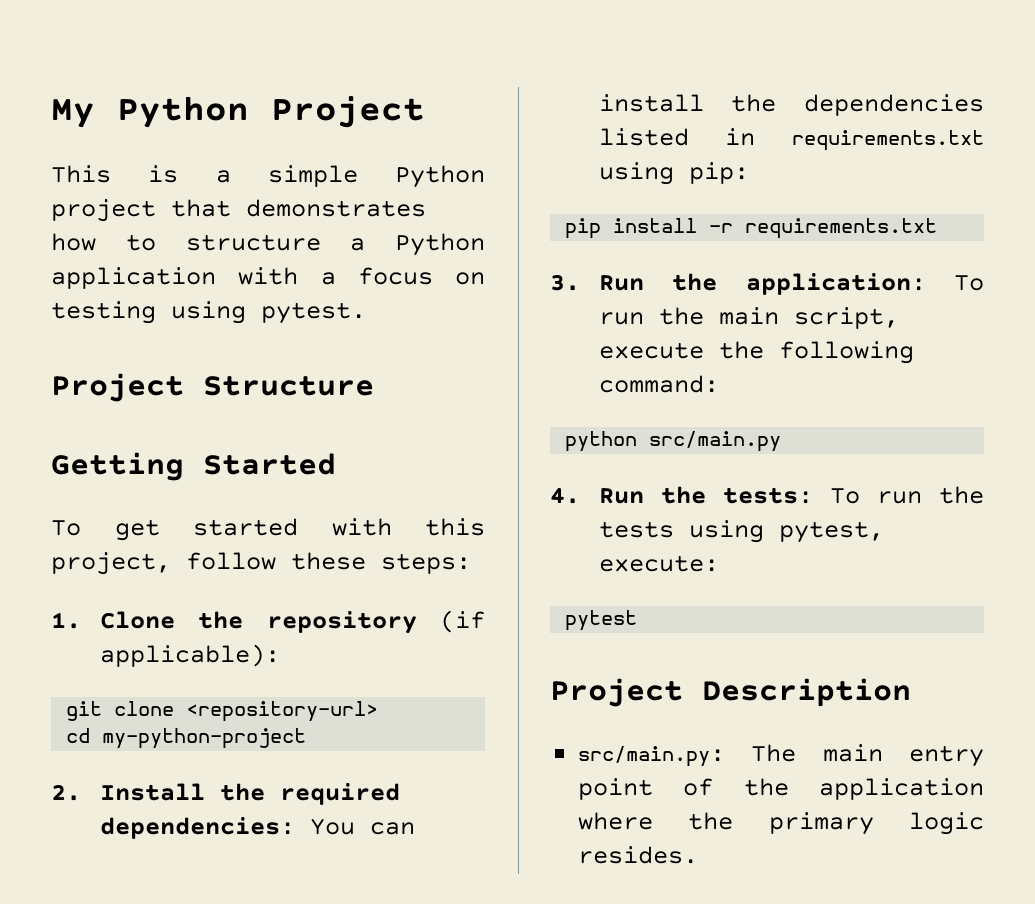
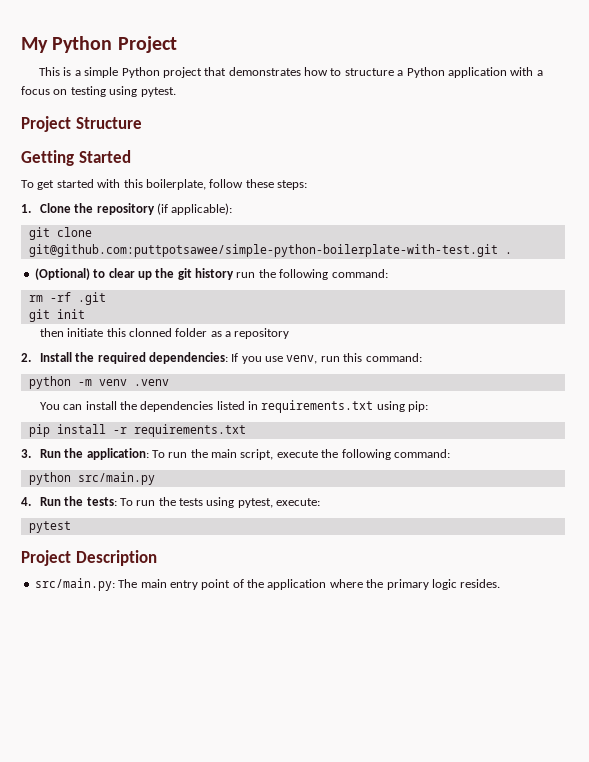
- To get started with this project, follow these steps:
+ To get started with this boilerplate, follow these steps:
- git clone <repository-url>
- cd my-python-project
+ git clone git@github.com:puttpotsawee/simple-python-boilerplate-with-test.git .
+ (Optional) to clear up the git history run the following command:
+ rm -rf .git
+ git init
+ then initiate this clonned folder as a repository
- 2. Install the required dependencies: You can install the dependencies listed in requirements.txt using pip:
+ 2. Install the required dependencies: If you use venv, run this command:
+ python -m venv .venv
+ You can install the dependencies listed in requirements.txt using pip:

